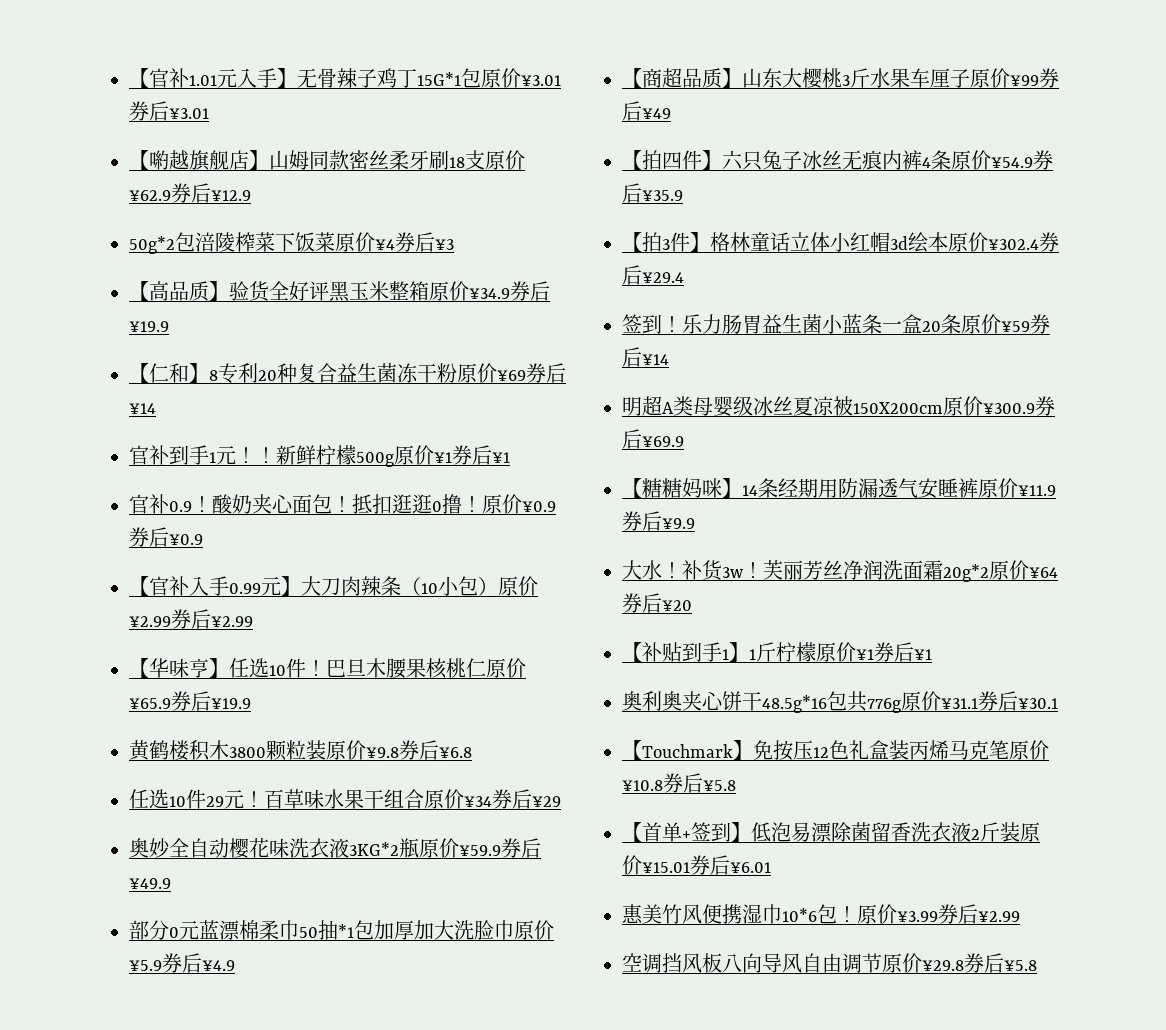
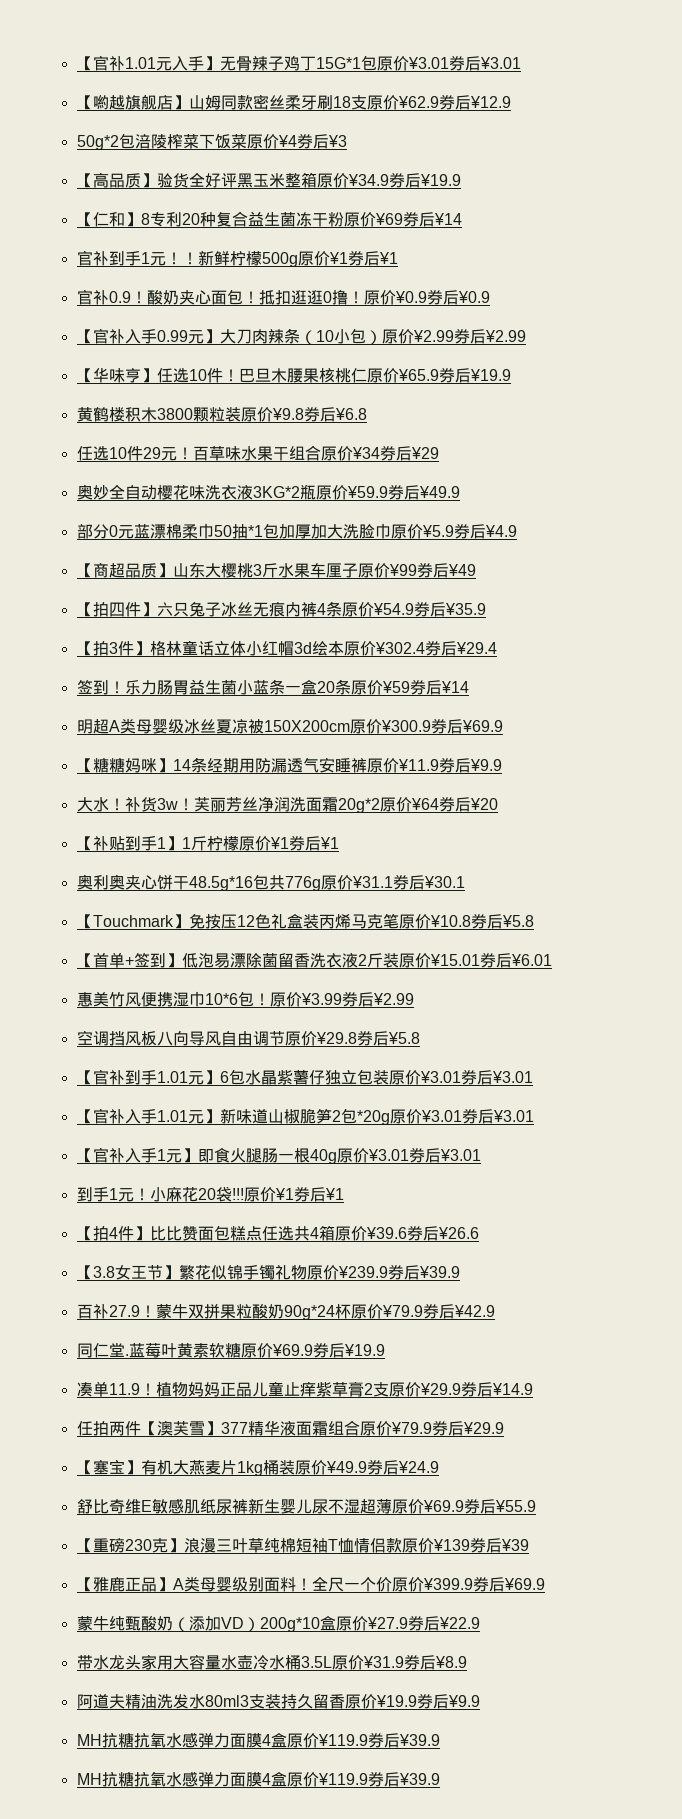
+ 【官补到手1.01元】6包水晶紫薯仔独立包装原价¥3.01券后¥3.01
+ 【官补入手1.01元】新味道山椒脆笋2包*20g原价¥3.01券后¥3.01
+ 【官补入手1元】即食火腿肠一根40g原价¥3.01券后¥3.01
+ 到手1元！小麻花20袋!!!原价¥1券后¥1
+ 【拍4件】比比赞面包糕点任选共4箱原价¥39.6券后¥26.6
+ 【3.8女王节】繁花似锦手镯礼物原价¥239.9券后¥39.9
+ 百补27.9！蒙牛双拼果粒酸奶90g*24杯原价¥79.9券后¥42.9
+ 同仁堂.蓝莓叶黄素软糖原价¥69.9券后¥19.9
+ 凑单11.9！植物妈妈正品儿童止痒紫草膏2支原价¥29.9券后¥14.9
+ 任拍两件【澳芙雪】377精华液面霜组合原价¥79.9券后¥29.9
+ 【塞宝】有机大燕麦片1kg桶装原价¥49.9券后¥24.9
+ 舒比奇维E敏感肌纸尿裤新生婴儿尿不湿超薄原价¥69.9券后¥55.9
+ 【重磅230克】浪漫三叶草纯棉短袖T恤情侣款原价¥139券后¥39
+ 【雅鹿正品】A类母婴级别面料！全尺一个价原价¥399.9券后¥69.9
+ 蒙牛纯甄酸奶（添加VD）200g*10盒原价¥27.9券后¥22.9
+ 带水龙头家用大容量水壶冷水桶3.5L原价¥31.9券后¥8.9
+ 阿道夫精油洗发水80ml3支装持久留香原价¥19.9券后¥9.9
+ MH抗糖抗氧水感弹力面膜4盒原价¥119.9券后¥39.9
+ MH抗糖抗氧水感弹力面膜4盒原价¥119.9券后¥39.9

